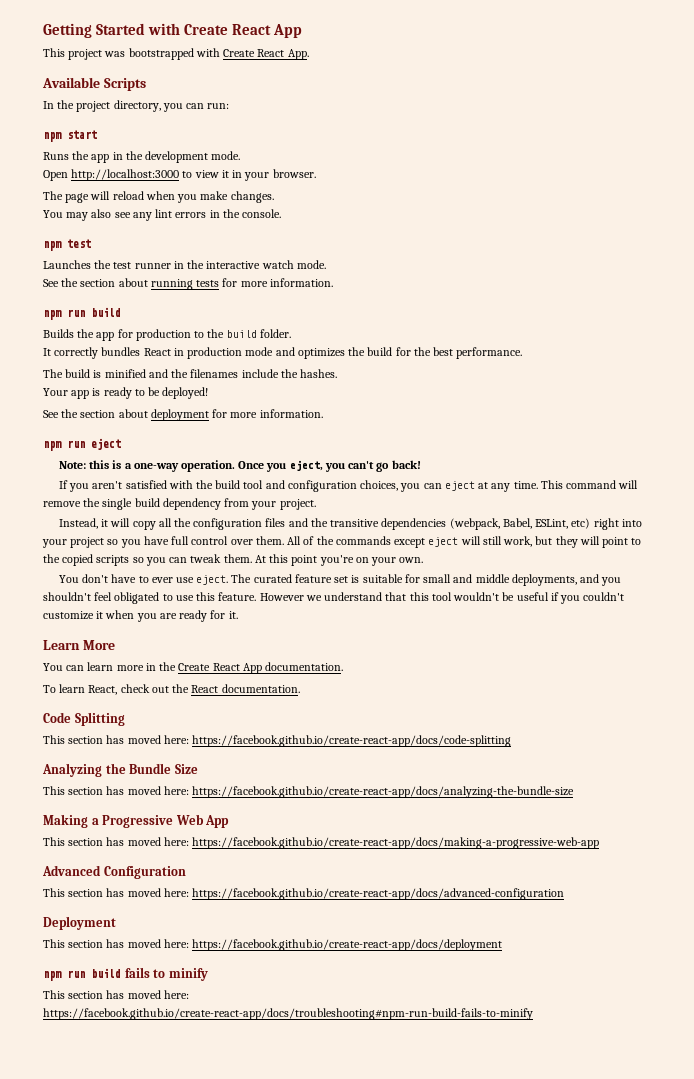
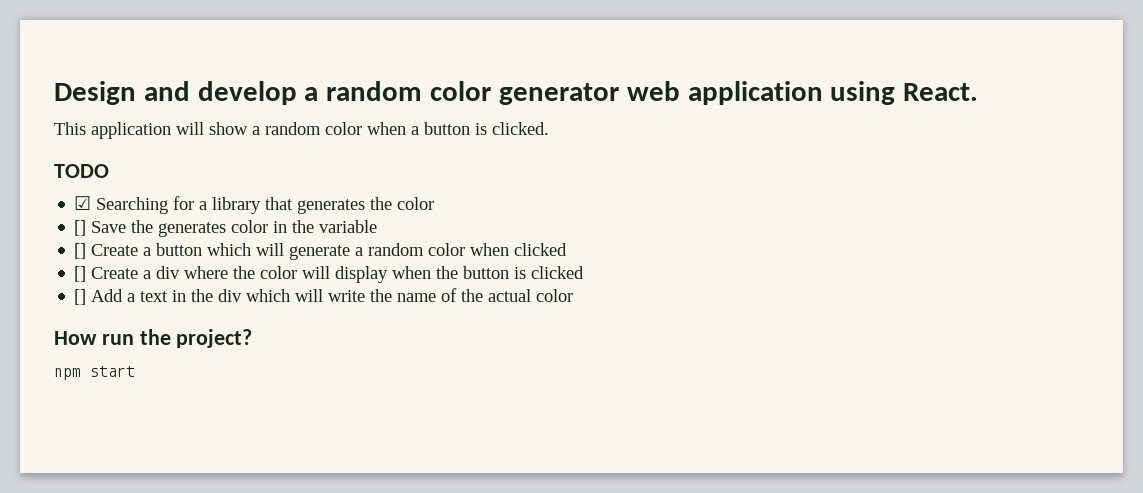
- Getting Started with Create React App
- This project was bootstrapped with Create React App.
- Available Scripts
- In the project directory, you can run:
+ Design and develop a random color generator web application using React.
+ This application will show a random color when a button is clicked.
+ TODO
+ ☑ Searching for a library that generates the color
+ [] Save the generates color in the variable
+ [] Create a button which will generate a random color when clicked
+ [] Create a div where the color will display when the button is clicked
+ [] Add a text in the div which will write the name of the actual color
+ How run the project?
  npm start
- Runs the app in the development mode.
- Open http://localhost:3000 to view it in your browser.
- The page will reload when you make changes.
- You may also see any lint errors in the console.
- npm test
- Launches the test runner in the interactive watch mode.
- See the section about running tests for more information.
- npm run build
- Builds the app for production to the build folder.
- It correctly bundles React in production mode and optimizes the build for the best performance.
- The build is minified and the filenames include the hashes.
- Your app is ready to be deployed!
- See the section about deployment for more information.
- npm run eject
- Note: this is a one-way operation. Once you eject, you can't go back!
- If you aren't satisfied with the build tool and configuration choices, you can eject at any time. This command will remove the single build dependency from your project.
- Instead, it will copy all the configuration files and the transitive dependencies (webpack, Babel, ESLint, etc) right into your project so you have full control over them. All of the commands except eject will still work, but they will point to the copied scripts so you can tweak them. At this point you're on your own.
- You don't have to ever use eject. The curated feature set is suitable for small and middle deployments, and you shouldn't feel obligated to use this feature. However we understand that this tool wouldn't be useful if you couldn't customize it when you are ready for it.
- Learn More
- You can learn more in the Create React App documentation.
- To learn React, check out the React documentation.
- Code Splitting
- This section has moved here: https://facebook.github.io/create-react-app/docs/code-splitting
- Analyzing the Bundle Size
- This section has moved here: https://facebook.github.io/create-react-app/docs/analyzing-the-bundle-size
- Making a Progressive Web App
- This section has moved here: https://facebook.github.io/create-react-app/docs/making-a-progressive-web-app
- Advanced Configuration
- This section has moved here: https://facebook.github.io/create-react-app/docs/advanced-configuration
- Deployment
- This section has moved here: https://facebook.github.io/create-react-app/docs/deployment
- npm run build fails to minify
- This section has moved here: https://facebook.github.io/create-react-app/docs/troubleshooting#npm-run-build-fails-to-minify

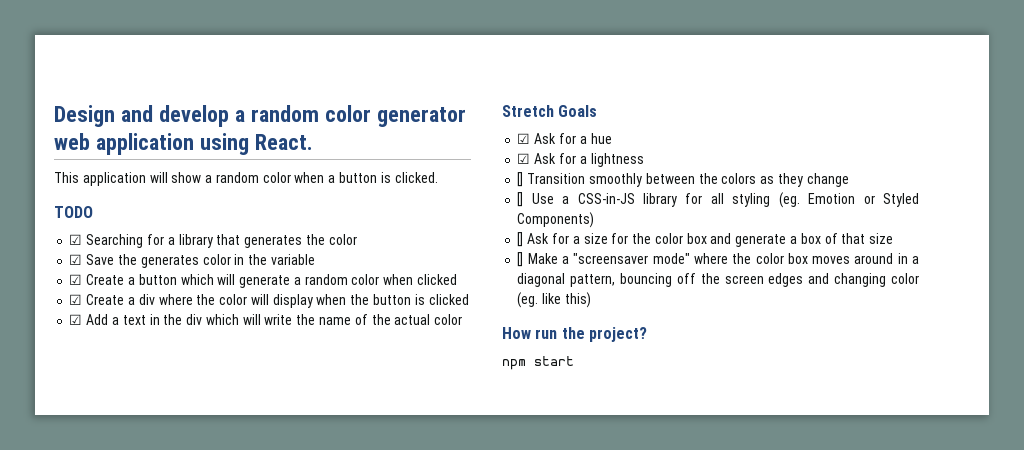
- [] Save the generates color in the variable
+ ☑ Save the generates color in the variable
- [] Create a button which will generate a random color when clicked
+ ☑ Create a button which will generate a random color when clicked
- [] Create a div where the color will display when the button is clicked
+ ☑ Create a div where the color will display when the button is clicked
- [] Add a text in the div which will write the name of the actual color
+ ☑ Add a text in the div which will write the name of the actual color
+ Stretch Goals
+ ☑ Ask for a hue
+ ☑ Ask for a lightness
+ [] Transition smoothly between the colors as they change
+ [] Use a CSS-in-JS library for all styling (eg. Emotion or Styled Components)
+ [] Ask for a size for the color box and generate a box of that size
+ [] Make a "screensaver mode" where the color box moves around in a diagonal pattern, bouncing off the screen edges and changing color (eg. like this)

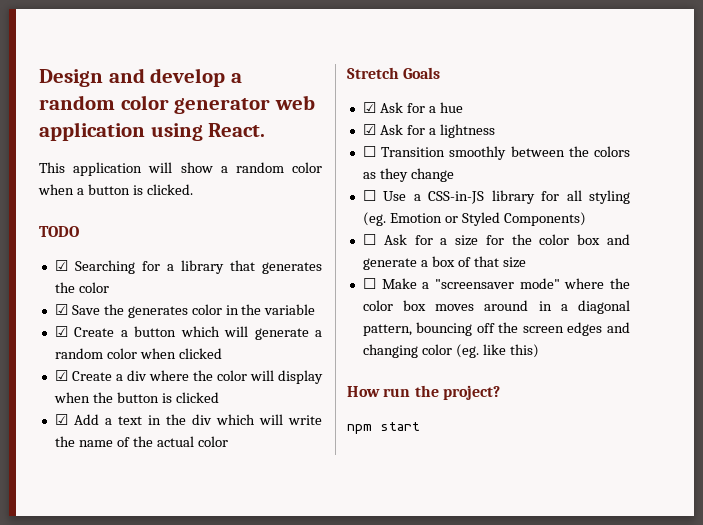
- [] Transition smoothly between the colors as they change
+ ☐ Transition smoothly between the colors as they change
- [] Use a CSS-in-JS library for all styling (eg. Emotion or Styled Components)
+ ☐ Use a CSS-in-JS library for all styling (eg. Emotion or Styled Components)
- [] Ask for a size for the color box and generate a box of that size
+ ☐ Ask for a size for the color box and generate a box of that size
- [] Make a "screensaver mode" where the color box moves around in a diagonal pattern, bouncing off the screen edges and changing color (eg. like this)
+ ☐ Make a "screensaver mode" where the color box moves around in a diagonal pattern, bouncing off the screen edges and changing color (eg. like this)

